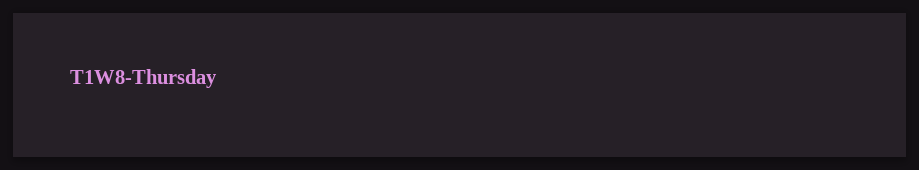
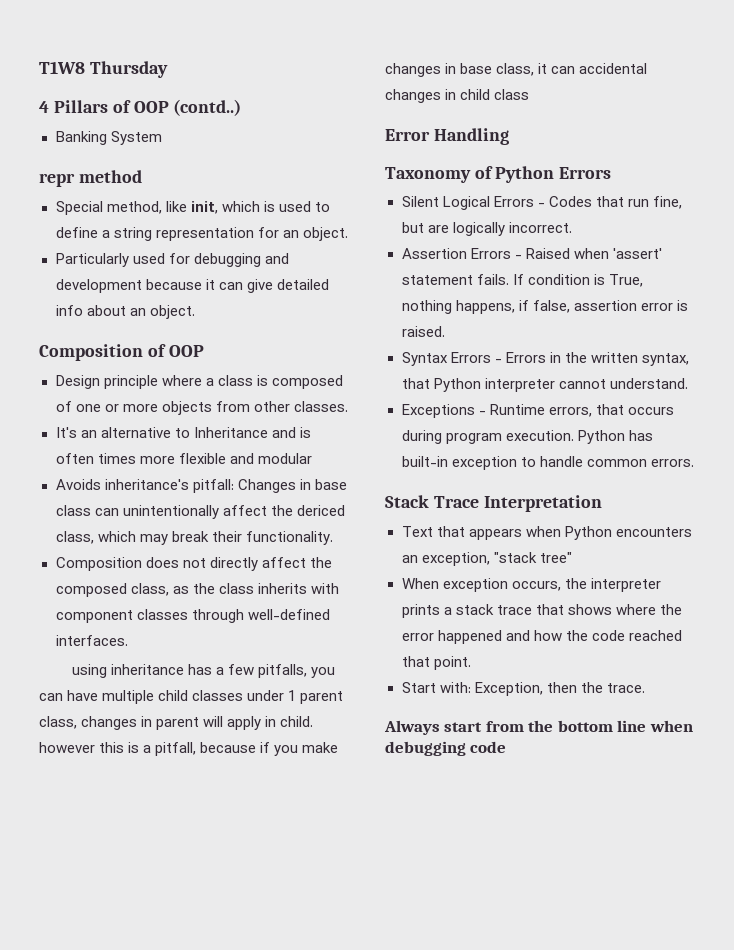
- T1W8-Thursday
+ T1W8 Thursday
+ 4 Pillars of OOP (contd..)
+ Banking System
+ repr method
+ Special method, like init, which is used to define a string representation for an object.
+ Particularly used for debugging and development because it can give detailed info about an object.
+ Composition of OOP
+ Design principle where a class is composed of one or more objects from other classes.
+ It's an alternative to Inheritance and is often times more flexible and modular
+ Avoids inheritance's pitfall: Changes in base class can unintentionally affect the dericed class, which may break their functionality.
+ Composition does not directly affect the composed class, as the class inherits with component classes through well-defined interfaces.
+ using inheritance has a few pitfalls, you can have multiple child classes under 1 parent class, changes in parent will apply in child. however this is a pitfall, because if you make changes in base class, it can accidental changes in child class
+ Error Handling
+ Taxonomy of Python Errors
+ Silent Logical Errors - Codes that run fine, but are logically incorrect.
+ Assertion Errors - Raised when 'assert' statement fails. If condition is True, nothing happens, if false, assertion error is raised.
+ Syntax Errors - Errors in the written syntax, that Python interpreter cannot understand.
+ Exceptions - Runtime errors, that occurs during program execution. Python has built-in exception to handle common errors.
+ Stack Trace Interpretation
+ Text that appears when Python encounters an exception, "stack tree"
+ When exception occurs, the interpreter prints a stack trace that shows where the error happened and how the code reached that point.
+ Start with: Exception, then the trace.
+ Always start from the bottom line when debugging code

